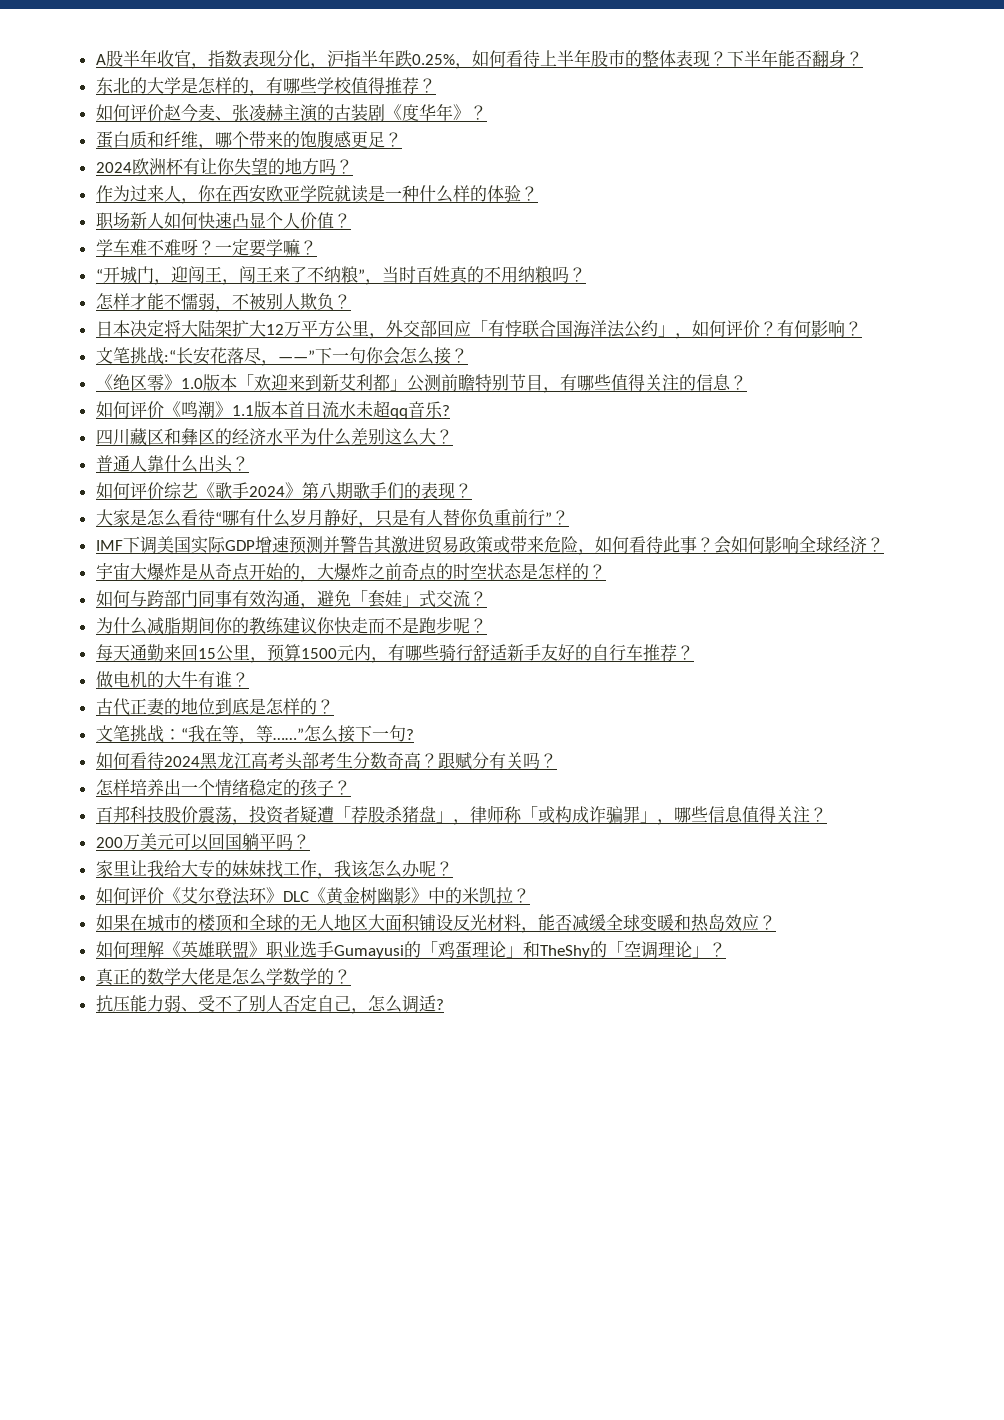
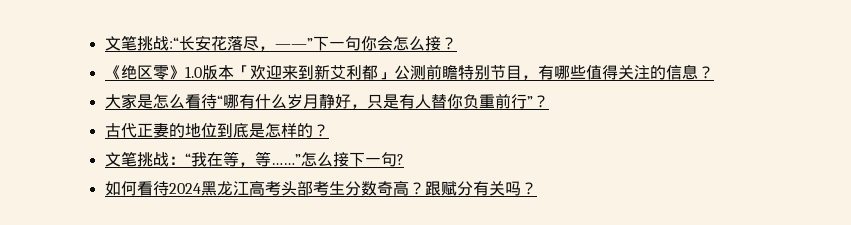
- A股半年收官，指数表现分化，沪指半年跌0.25%，如何看待上半年股市的整体表现？下半年能否翻身？
- 东北的大学是怎样的，有哪些学校值得推荐？
- 如何评价赵今麦、张凌赫主演的古装剧《度华年》？
- 蛋白质和纤维，哪个带来的饱腹感更足？
- 2024欧洲杯有让你失望的地方吗？
- 作为过来人，你在西安欧亚学院就读是一种什么样的体验？
- 职场新人如何快速凸显个人价值？
- 学车难不难呀？一定要学嘛？
- “开城门，迎闯王，闯王来了不纳粮”，当时百姓真的不用纳粮吗？
- 怎样才能不懦弱，不被别人欺负？
- 日本决定将大陆架扩大12万平方公里，外交部回应「有悖联合国海洋法公约」，如何评价？有何影响？
- 如何评价《鸣潮》1.1版本首日流水未超qq音乐?
- 四川藏区和彝区的经济水平为什么差别这么大？
- 普通人靠什么出头？
- 如何评价综艺《歌手2024》第八期歌手们的表现？
- IMF下调美国实际GDP增速预测并警告其激进贸易政策或带来危险，如何看待此事？会如何影响全球经济？
- 宇宙大爆炸是从奇点开始的，大爆炸之前奇点的时空状态是怎样的？
- 如何与跨部门同事有效沟通，避免「套娃」式交流？
- 为什么减脂期间你的教练建议你快走而不是跑步呢？
- 每天通勤来回15公里，预算1500元内，有哪些骑行舒适新手友好的自行车推荐？
- 做电机的大牛有谁？
- 怎样培养出一个情绪稳定的孩子？
- 百邦科技股价震荡，投资者疑遭「荐股杀猪盘」，律师称「或构成诈骗罪」，哪些信息值得关注？
- 200万美元可以回国躺平吗？
- 家里让我给大专的妹妹找工作，我该怎么办呢？
- 如何评价《艾尔登法环》DLC《黄金树幽影》中的米凯拉？
- 如果在城市的楼顶和全球的无人地区大面积铺设反光材料，能否减缓全球变暖和热岛效应？
- 如何理解《英雄联盟》职业选手Gumayusi的「鸡蛋理论」和TheShy的「空调理论」？
- 真正的数学大佬是怎么学数学的？
- 抗压能力弱、受不了别人否定自己，怎么调适?

